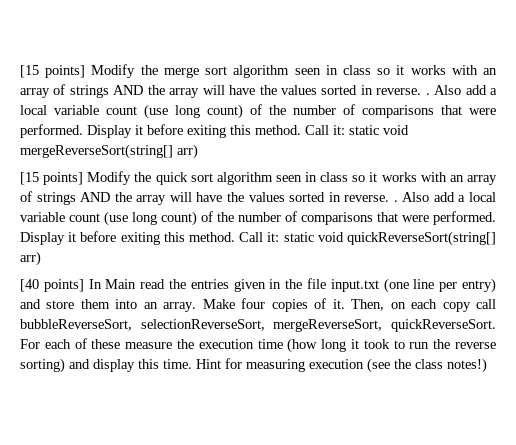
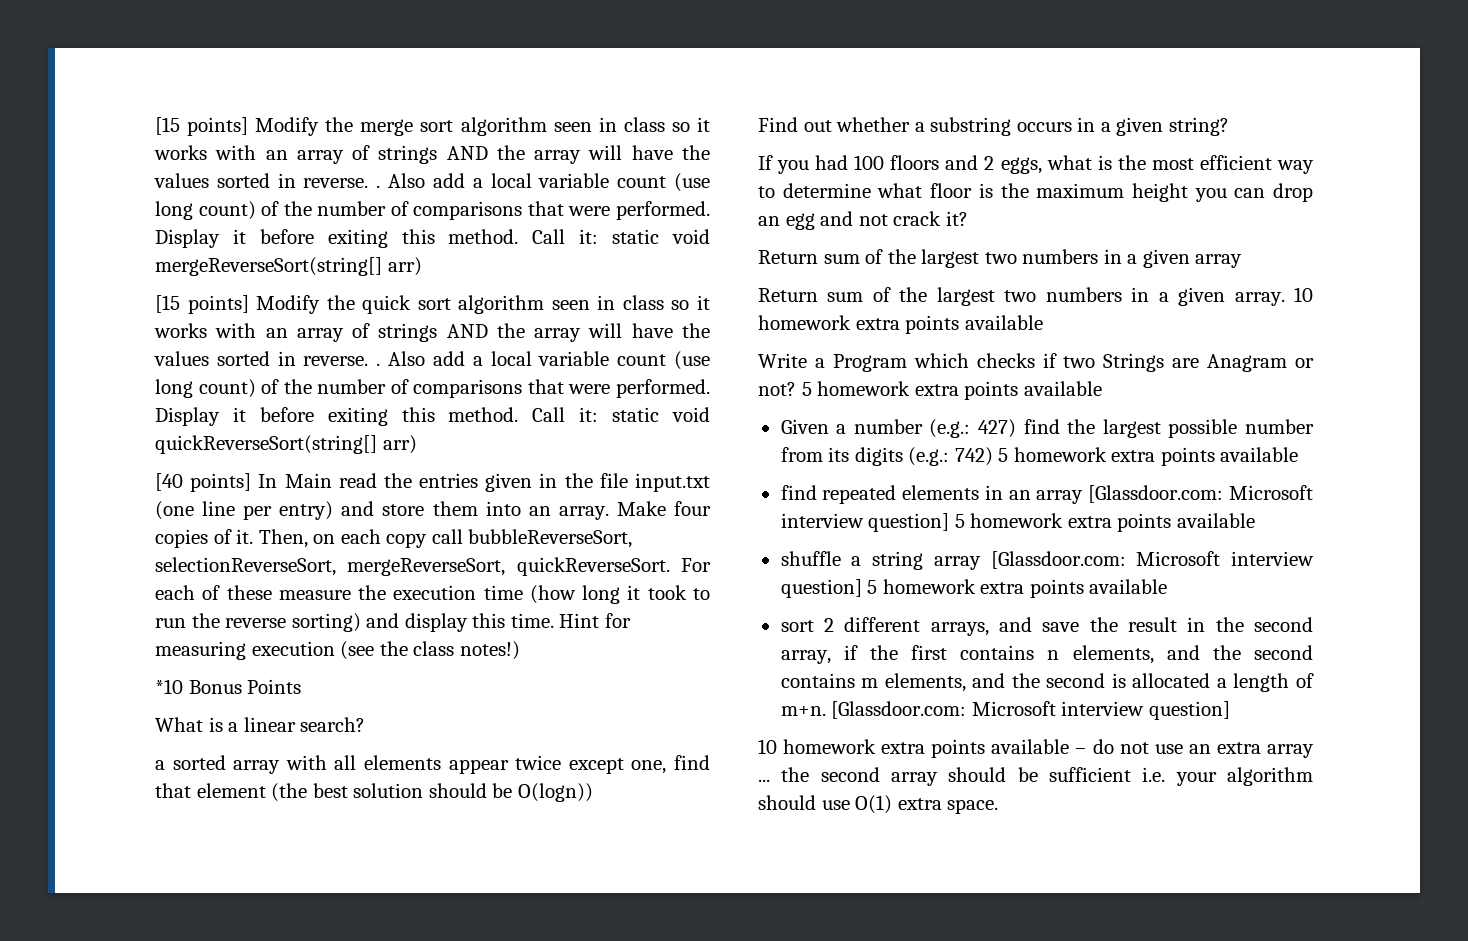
+ *10 Bonus Points
+ What is a linear search?
+ a sorted array with all elements appear twice except one, find that element (the best solution should be O(logn))
+ Find out whether a substring occurs in a given string?
+ If you had 100 floors and 2 eggs, what is the most efficient way to determine what floor is the maximum height you can drop an egg and not crack it?
+ Return sum of the largest two numbers in a given array
+ Return sum of the largest two numbers in a given array. 10 homework extra points available
+ Write a Program which checks if two Strings are Anagram or not? 5 homework extra points available
+ Given a number (e.g.: 427) find the largest possible number from its digits (e.g.: 742) 5 homework extra points available
+ find repeated elements in an array [Glassdoor.com: Microsoft interview question] 5 homework extra points available
+ shuffle a string array [Glassdoor.com: Microsoft interview question] 5 homework extra points available
+ sort 2 different arrays, and save the result in the second array, if the first contains n elements, and the second contains m elements, and the second is allocated a length of m+n. [Glassdoor.com: Microsoft interview question]
+ 10 homework extra points available – do not use an extra array ... the second array should be sufficient i.e. your algorithm should use O(1) extra space.

